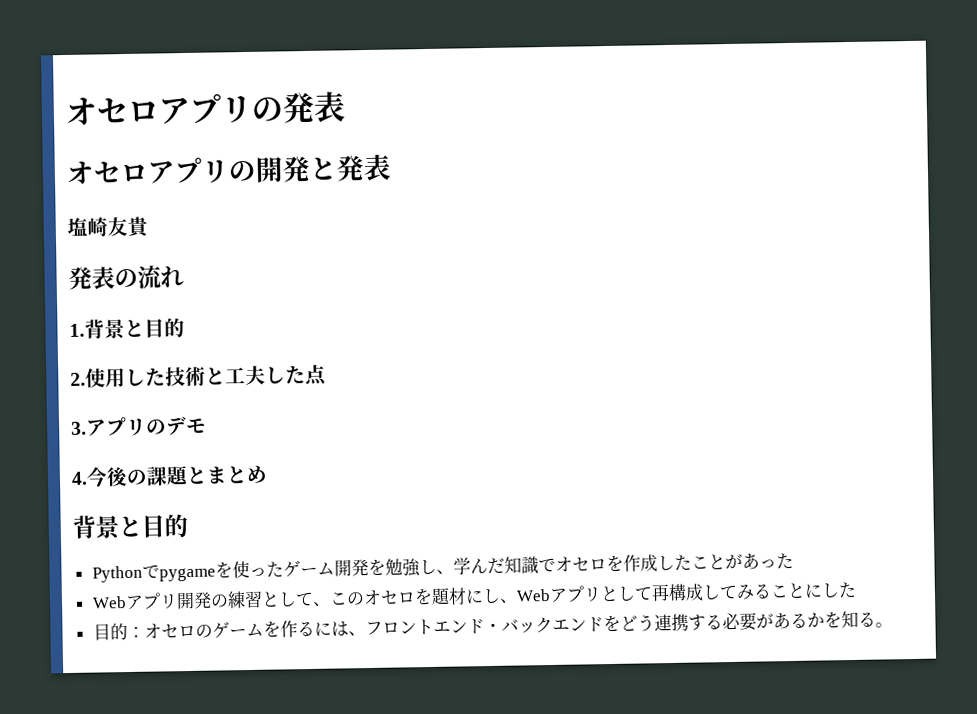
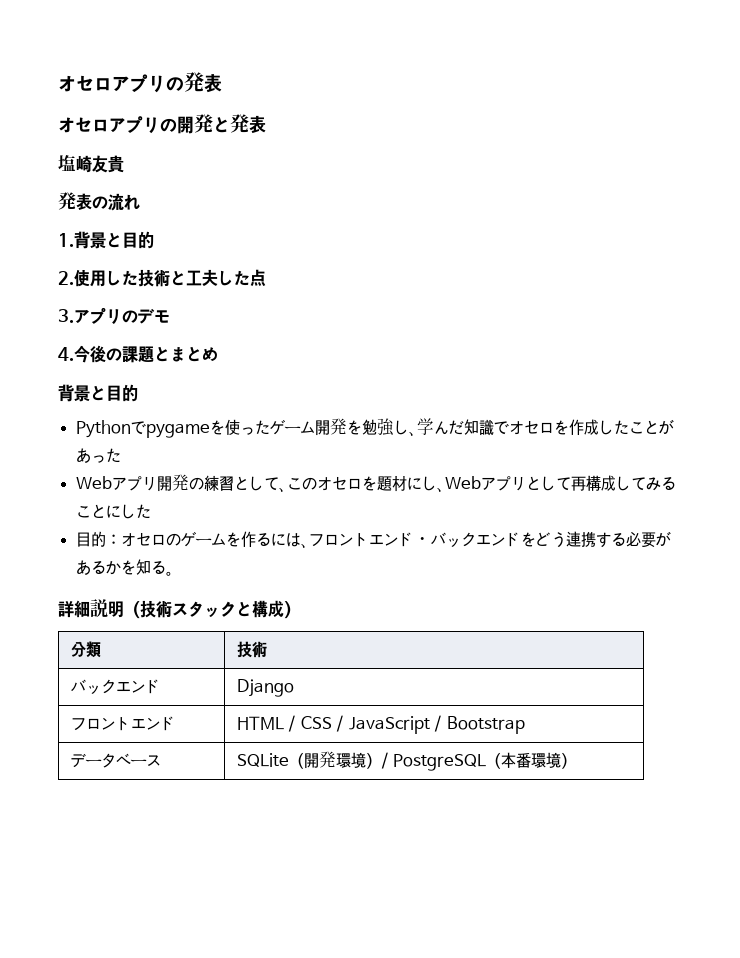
+ 詳細説明（技術スタックと構成）
+ 分類 | 技術
+ バックエンド | Django
+ フロントエンド | HTML / CSS / JavaScript / Bootstrap
+ データベース | SQLite（開発環境）/ PostgreSQL（本番環境）

